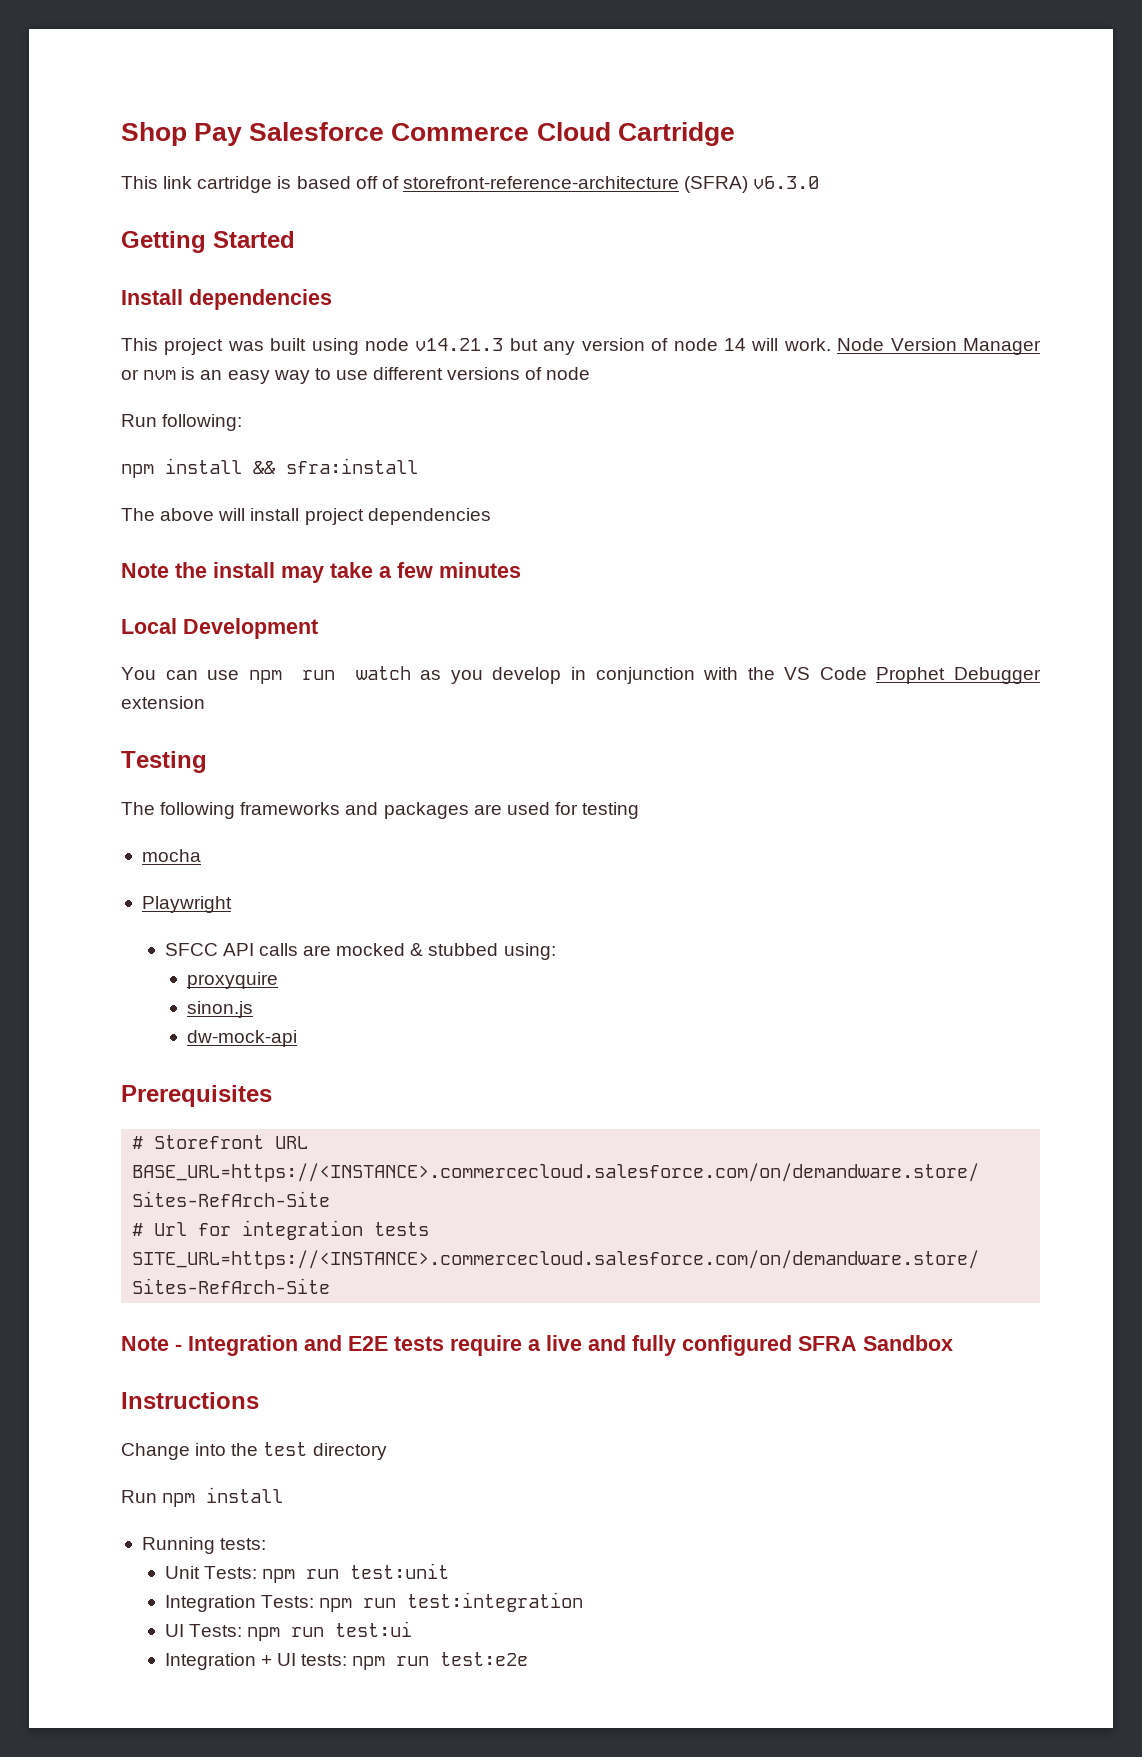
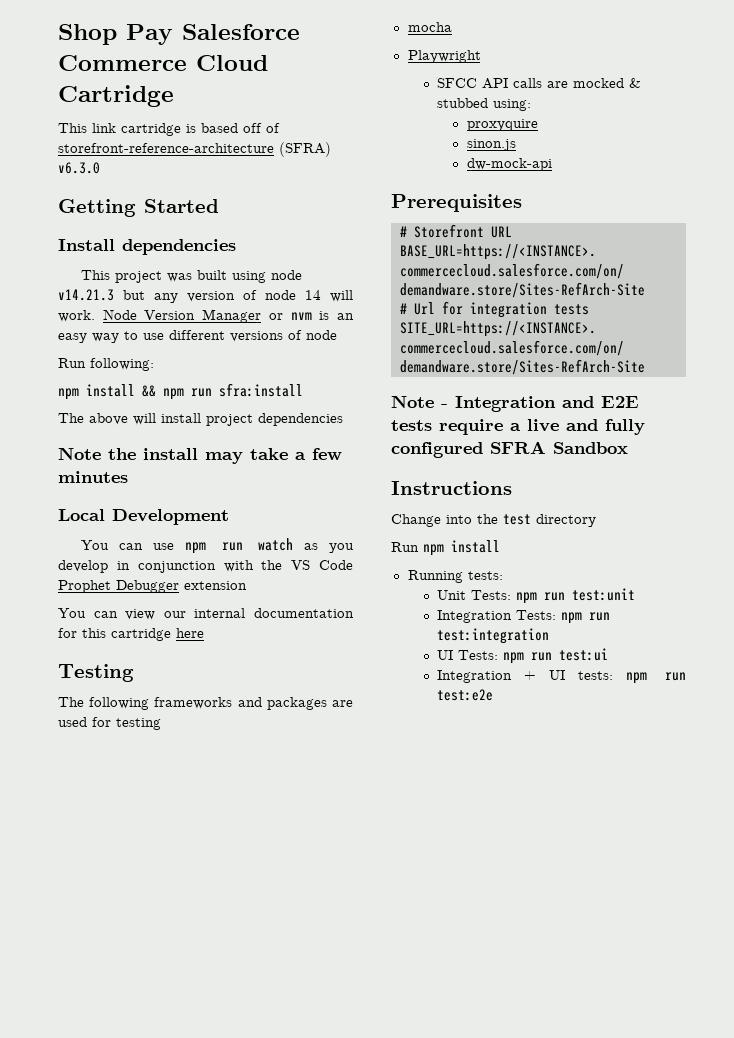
- npm install && sfra:install
+ npm install && npm run sfra:install
+ You can view our internal documentation for this cartridge here

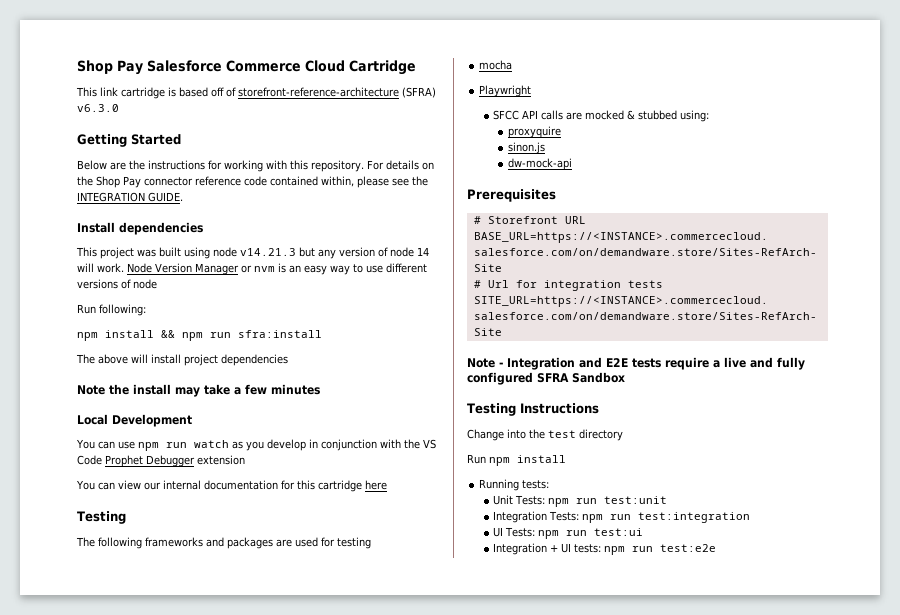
+ Below are the instructions for working with this repository. For details on the Shop Pay connector reference code contained within, please see the INTEGRATION GUIDE.
- Instructions
+ Testing Instructions

